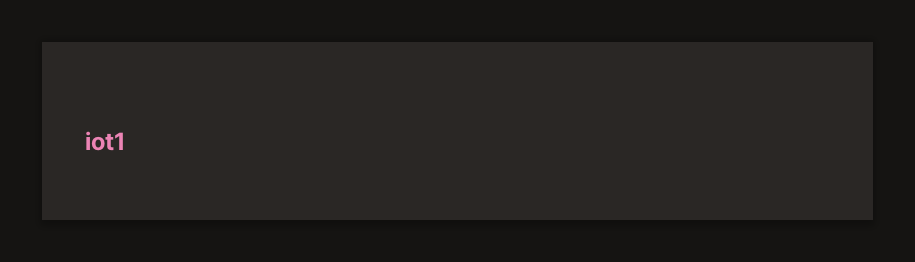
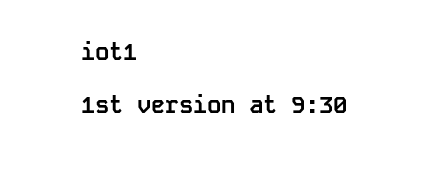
+ 1st version at 9:30

